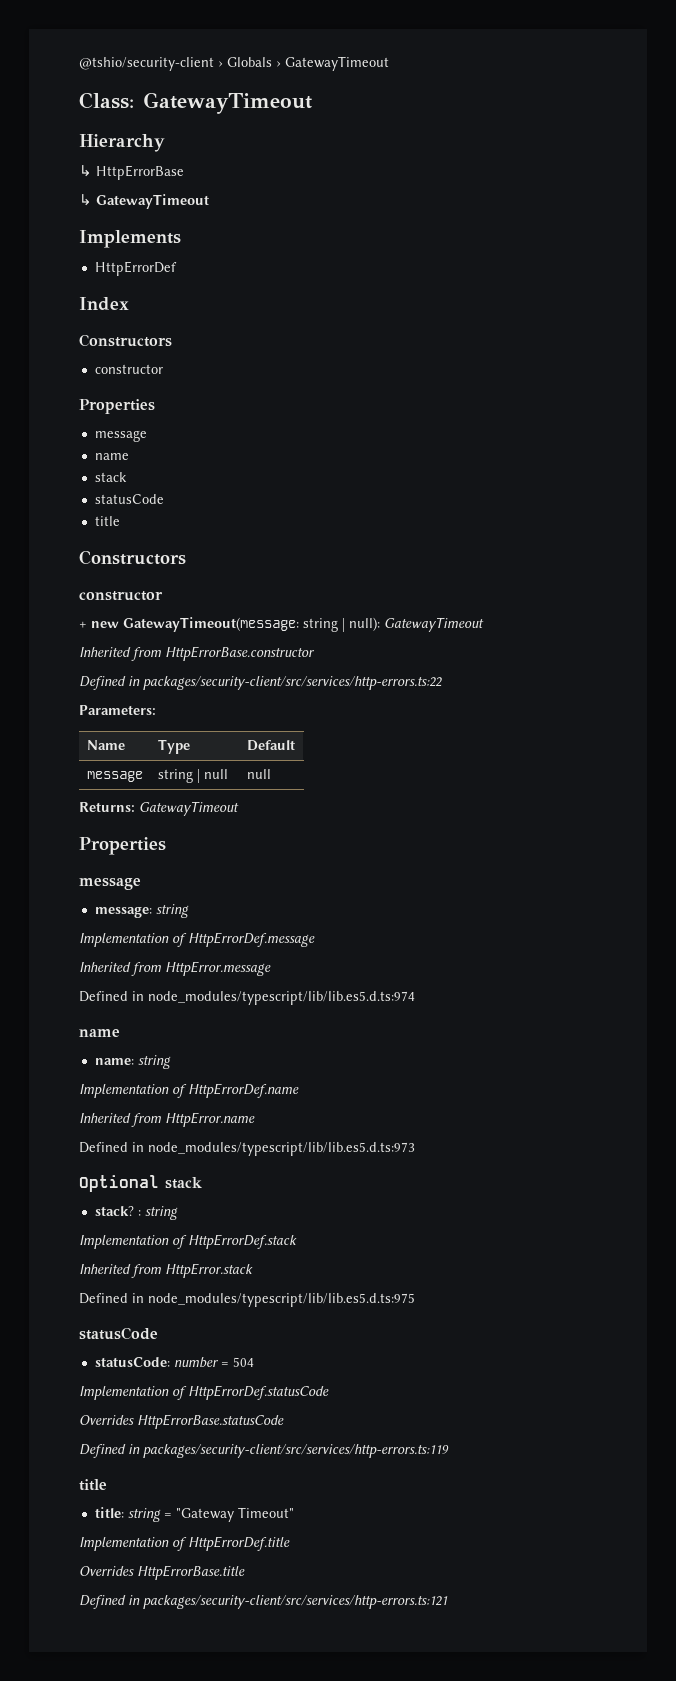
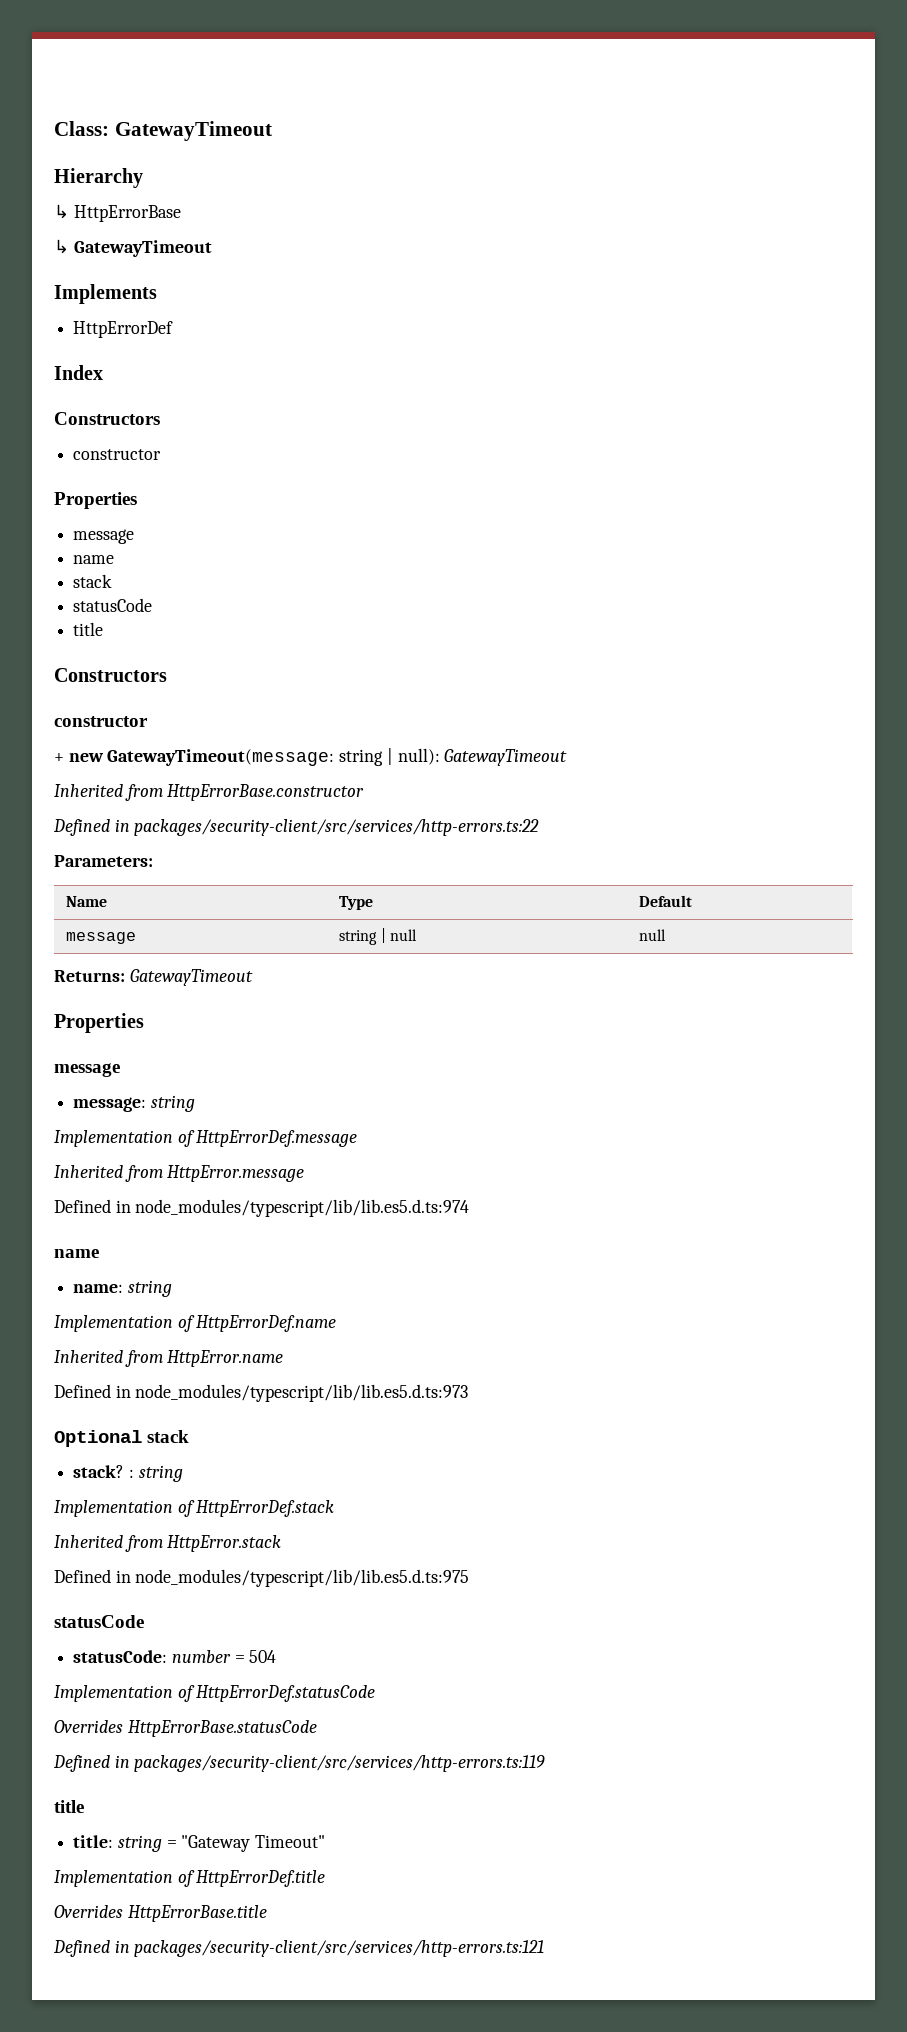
- @tshio/security-client › Globals › GatewayTimeout

